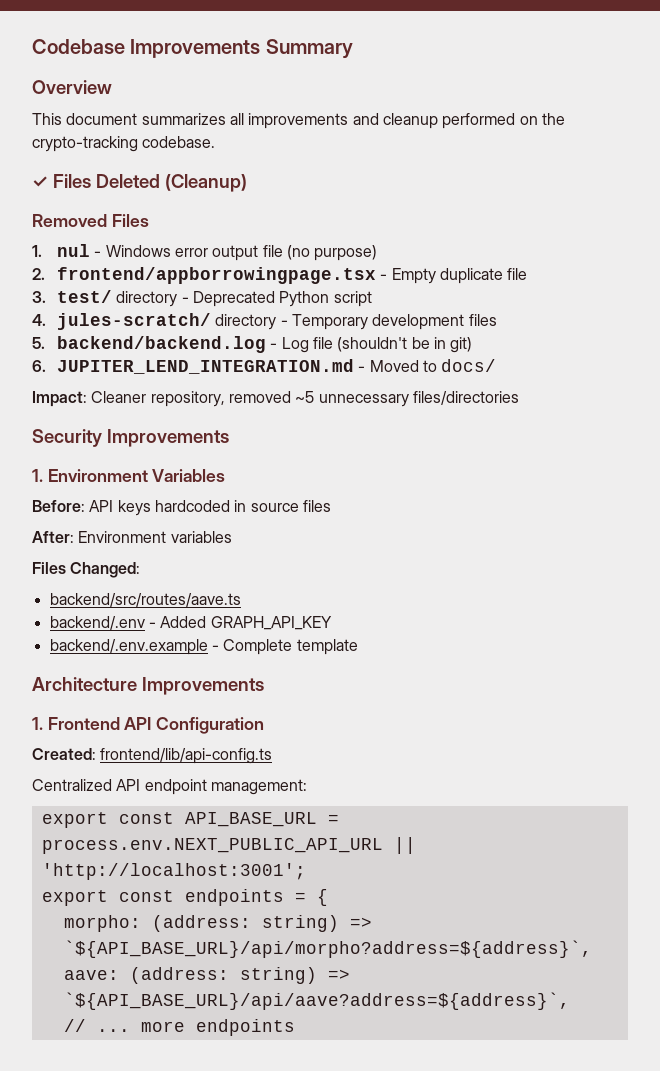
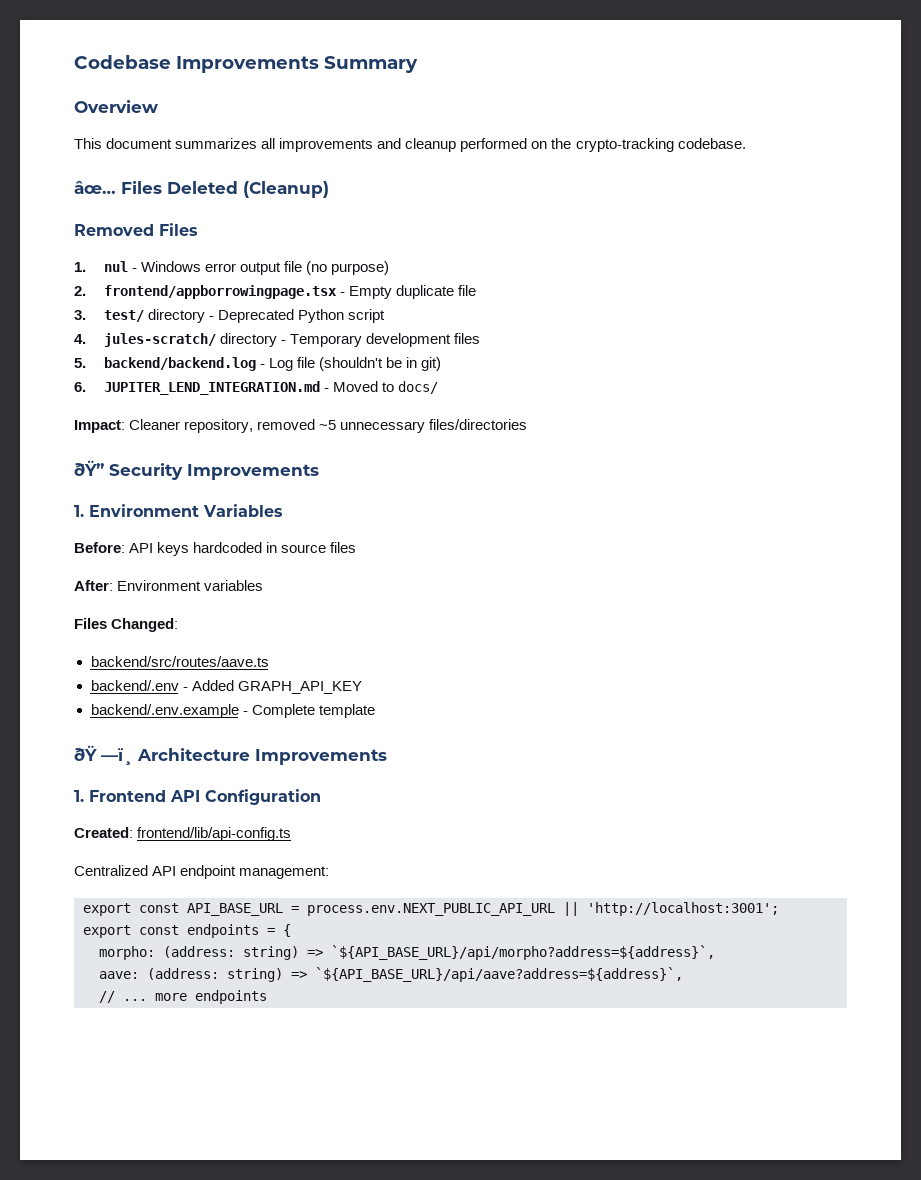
- ✓ Files Deleted (Cleanup)
+ âœ… Files Deleted (Cleanup)
- Security Improvements
+ ðŸ” Security Improvements
- Architecture Improvements
+ ðŸ —ï¸ Architecture Improvements

